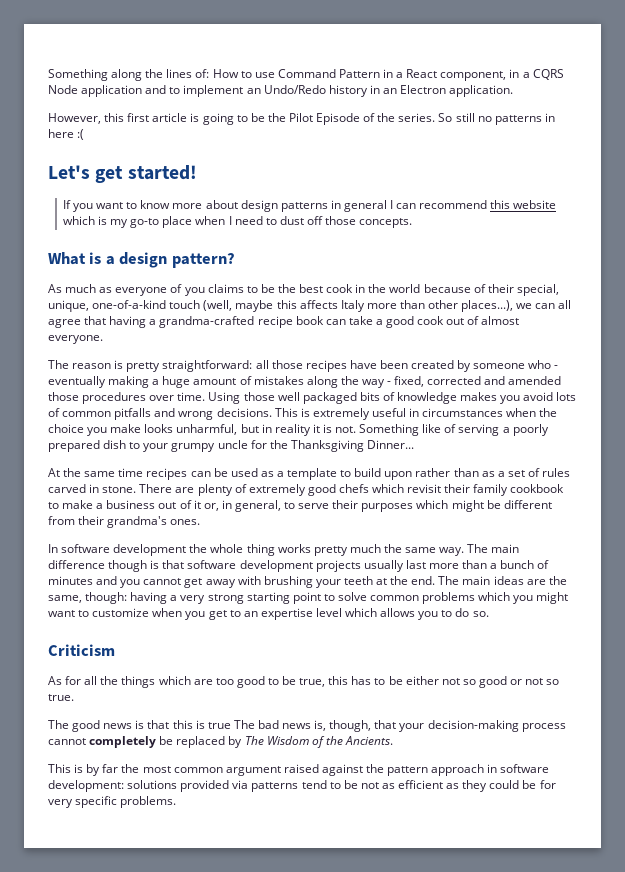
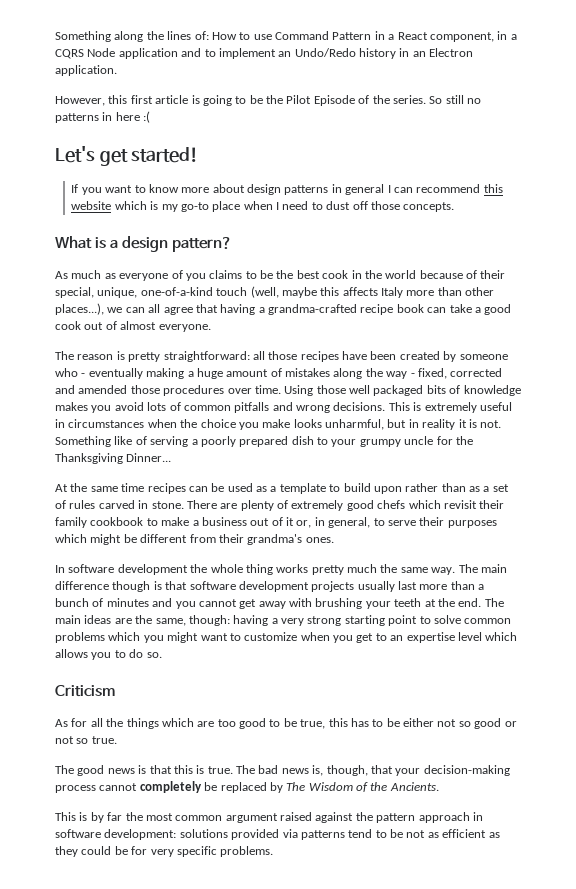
- The good news is that this is true The bad news is, though, that your decision-making process cannot completely be replaced by The Wisdom of the Ancients.
+ The good news is that this is true. The bad news is, though, that your decision-making process cannot completely be replaced by The Wisdom of the Ancients.

